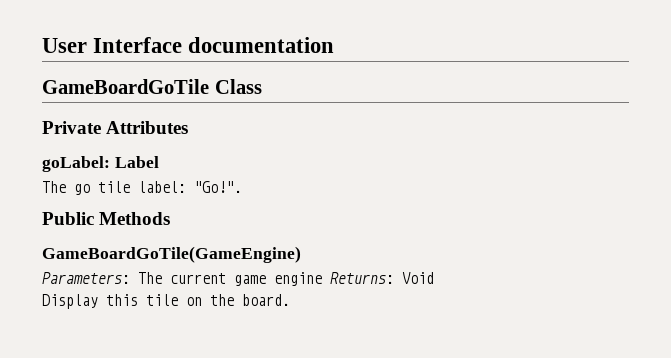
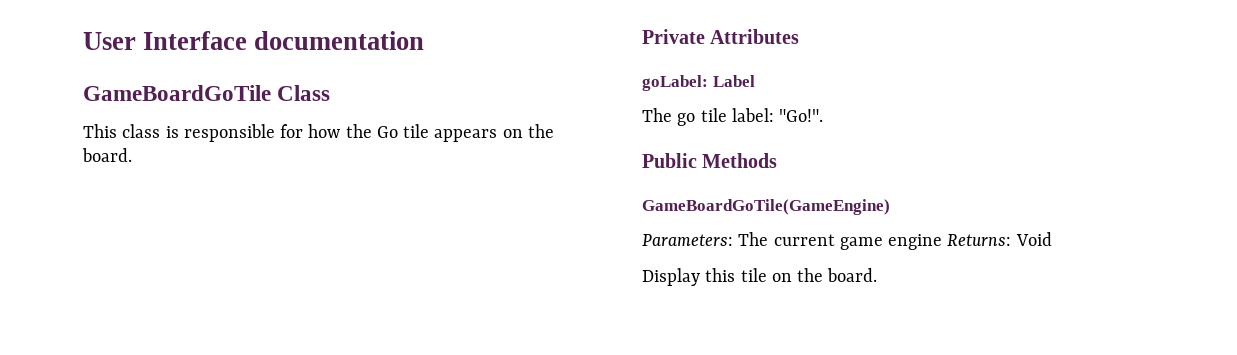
+ This class is responsible for how the Go tile appears on the board.

